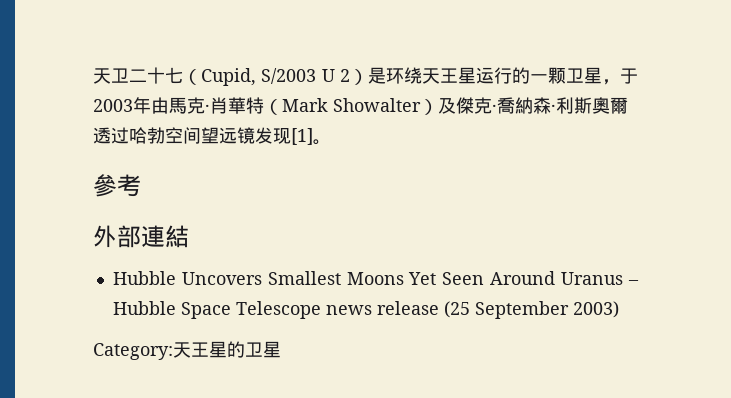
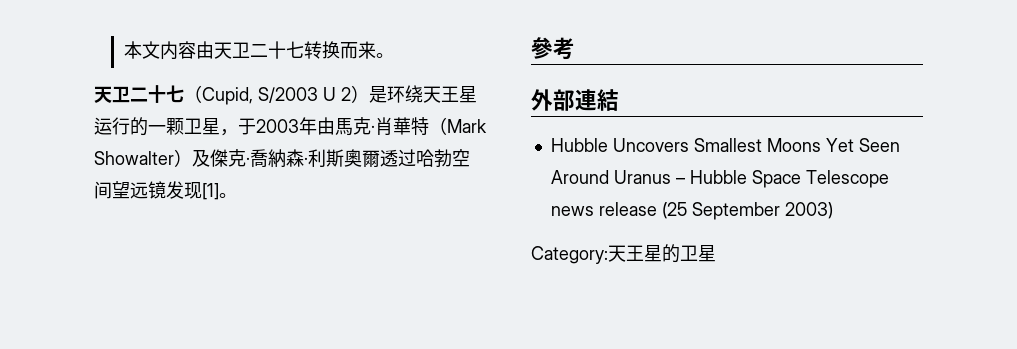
+ 本文内容由天卫二十七转换而来。

